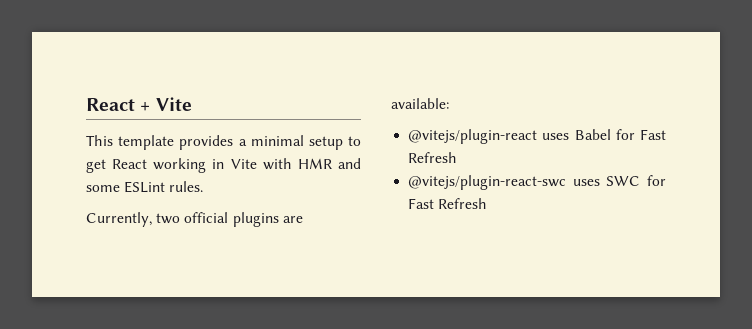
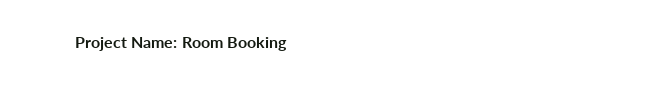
- React + Vite
- This template provides a minimal setup to get React working in Vite with HMR and some ESLint rules.
- Currently, two official plugins are available:
- @vitejs/plugin-react uses Babel for Fast Refresh
- @vitejs/plugin-react-swc uses SWC for Fast Refresh
+ Project Name: Room Booking

